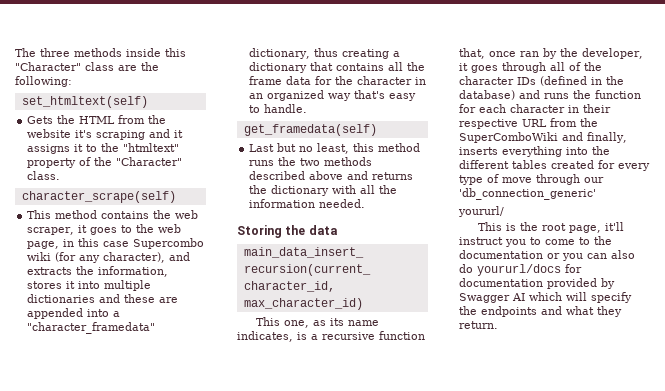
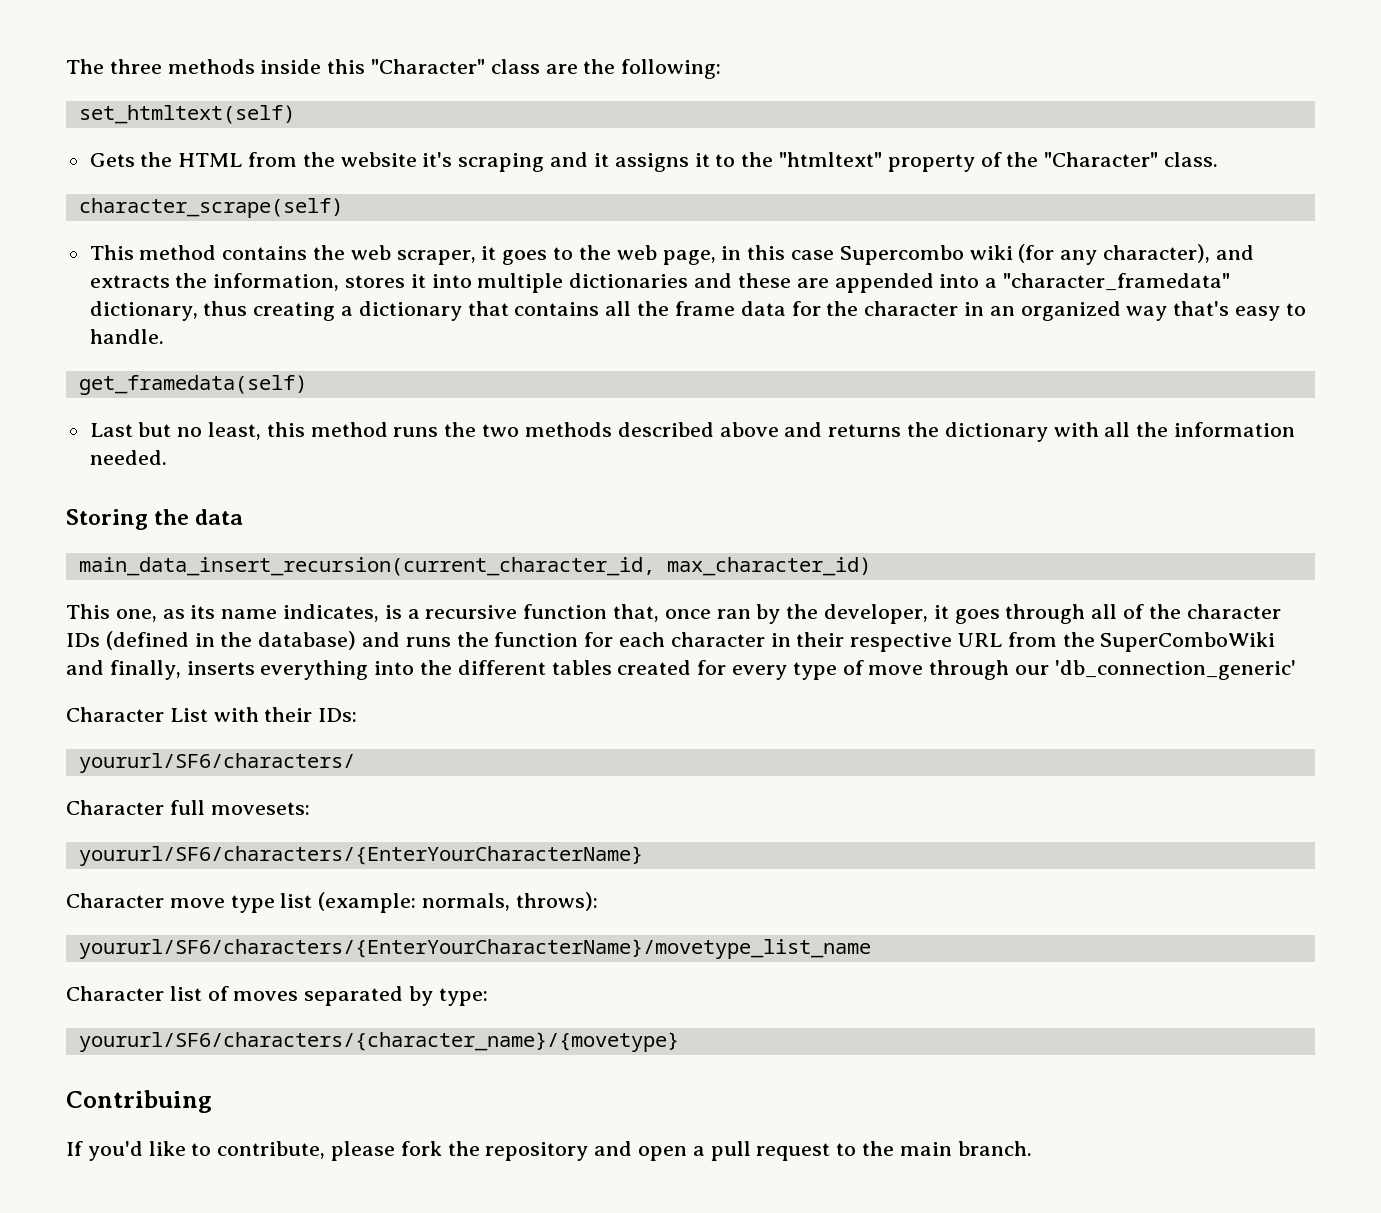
- yoururl/
- This is the root page, it'll instruct you to come to the documentation or you can also do yoururl/docs for documentation provided by Swagger AI which will specify the endpoints and what they return.
+ Character List with their IDs:
+ yoururl/SF6/characters/
+ Character full movesets:
+ yoururl/SF6/characters/{EnterYourCharacterName}
+ Character move type list (example: normals, throws):
+ yoururl/SF6/characters/{EnterYourCharacterName}/movetype_list_name
+ Character list of moves separated by type:
+ yoururl/SF6/characters/{character_name}/{movetype}
+ Contribuing
+ If you'd like to contribute, please fork the repository and open a pull request to the main branch.

